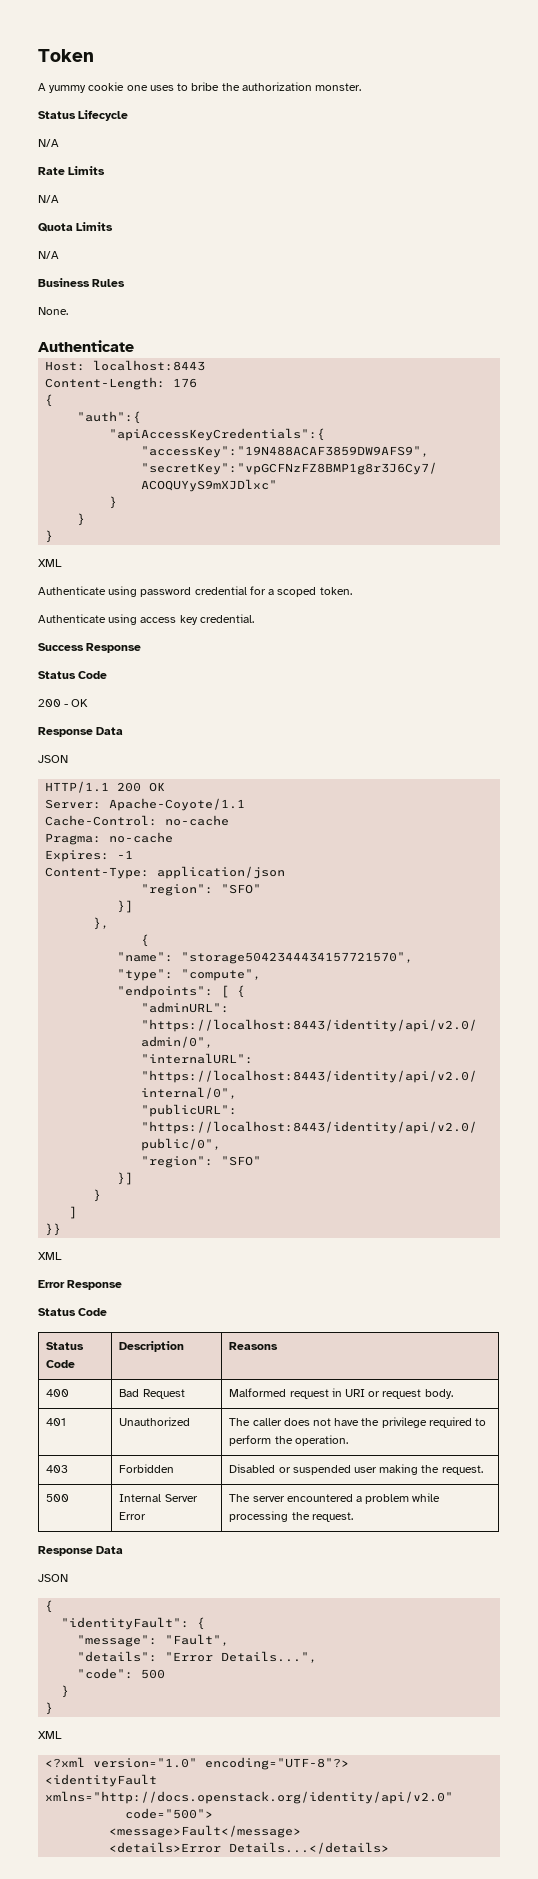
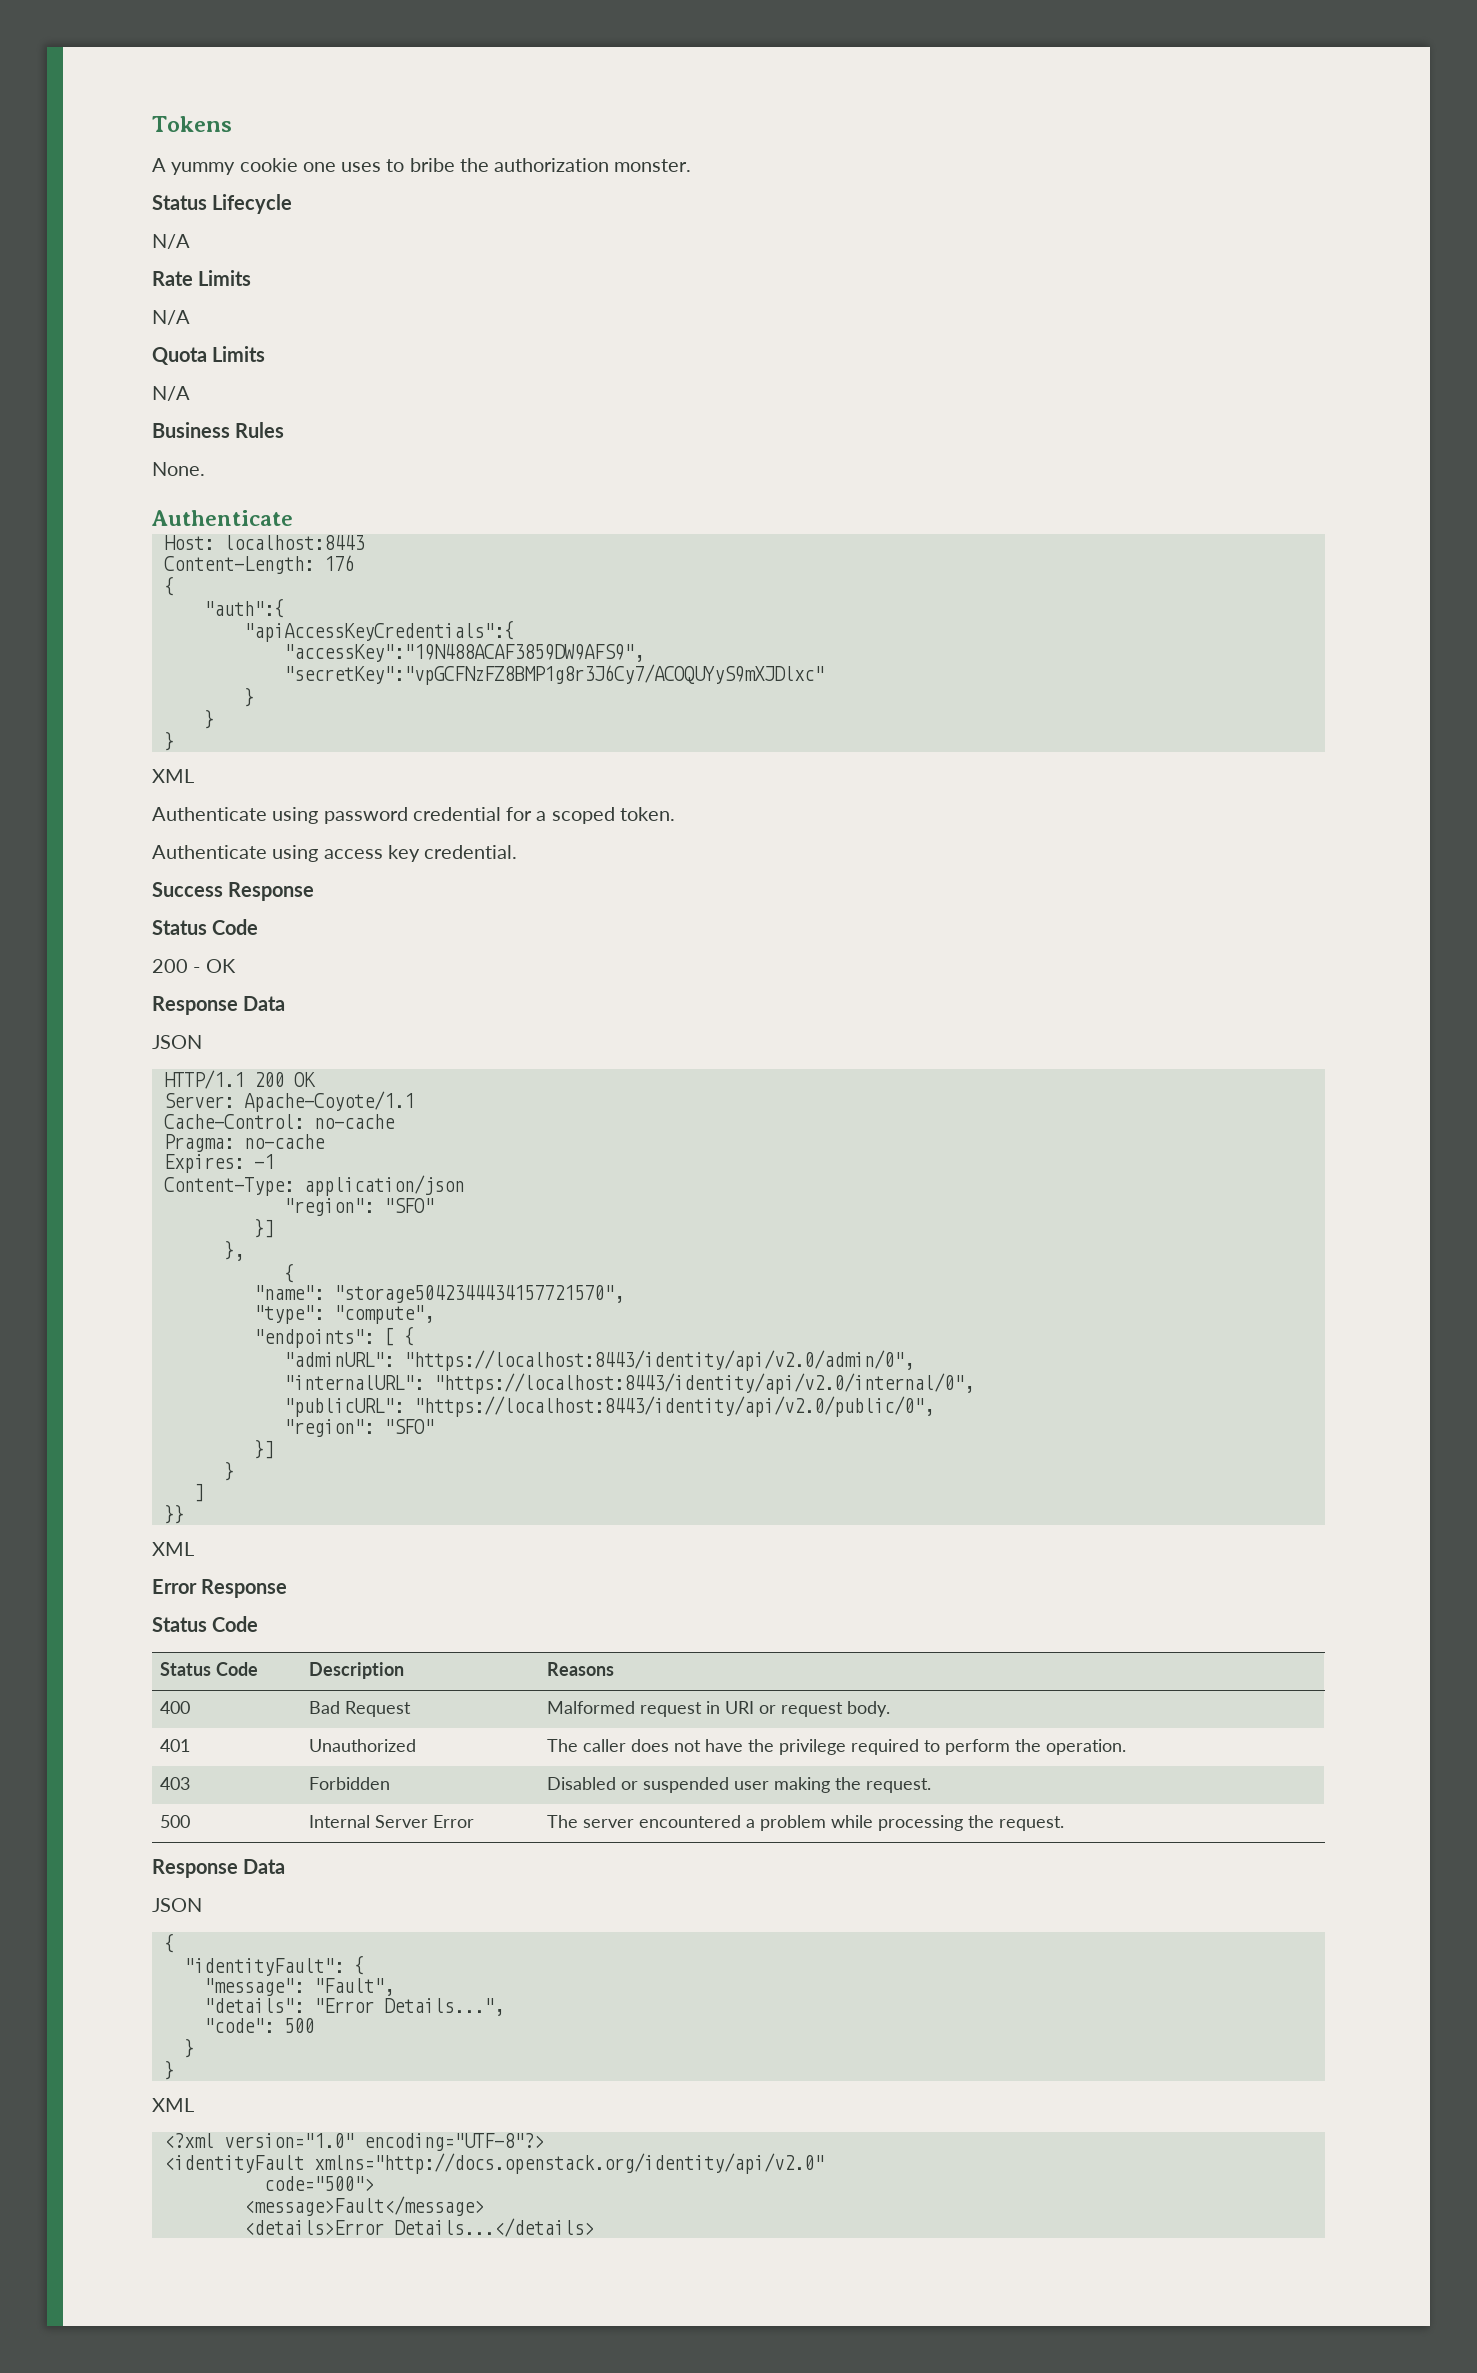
- Token
+ Tokens

